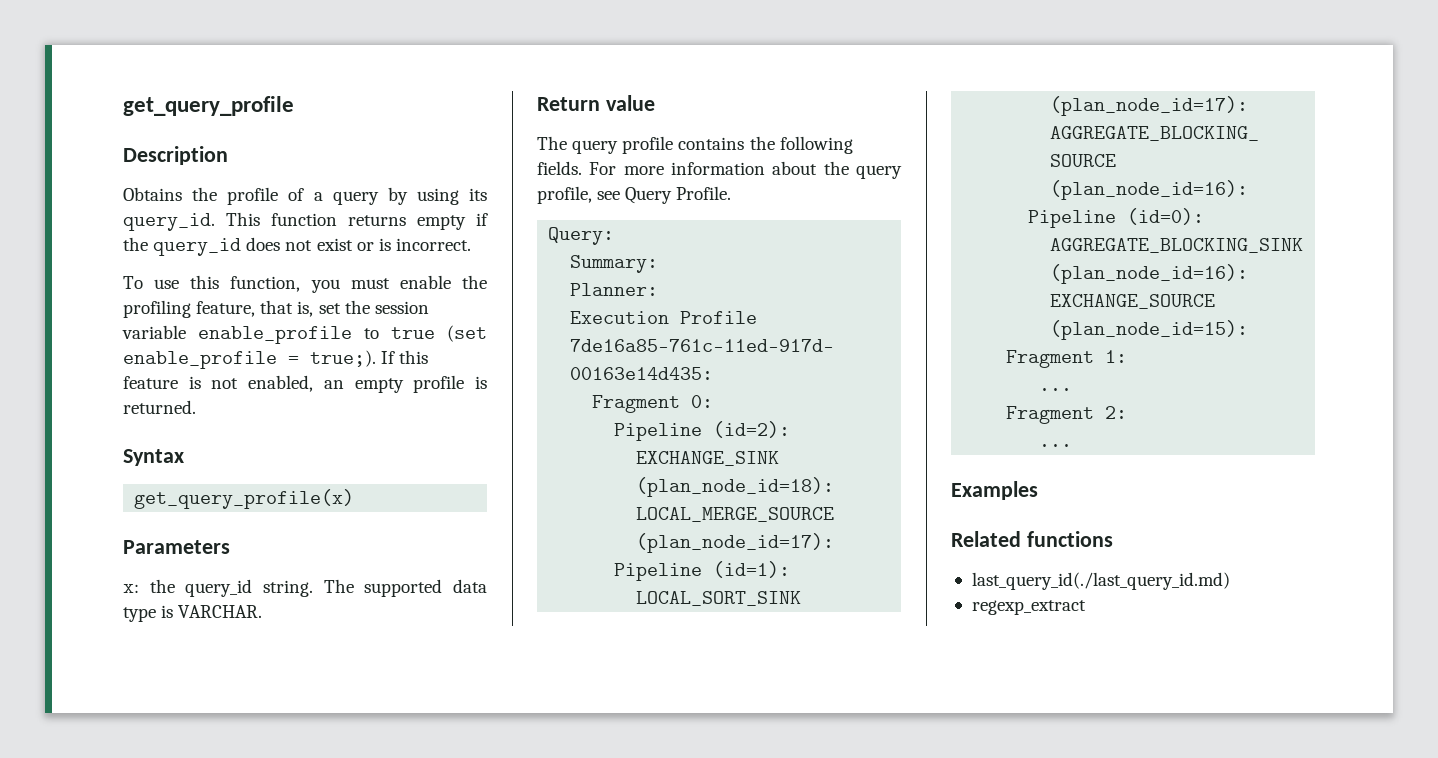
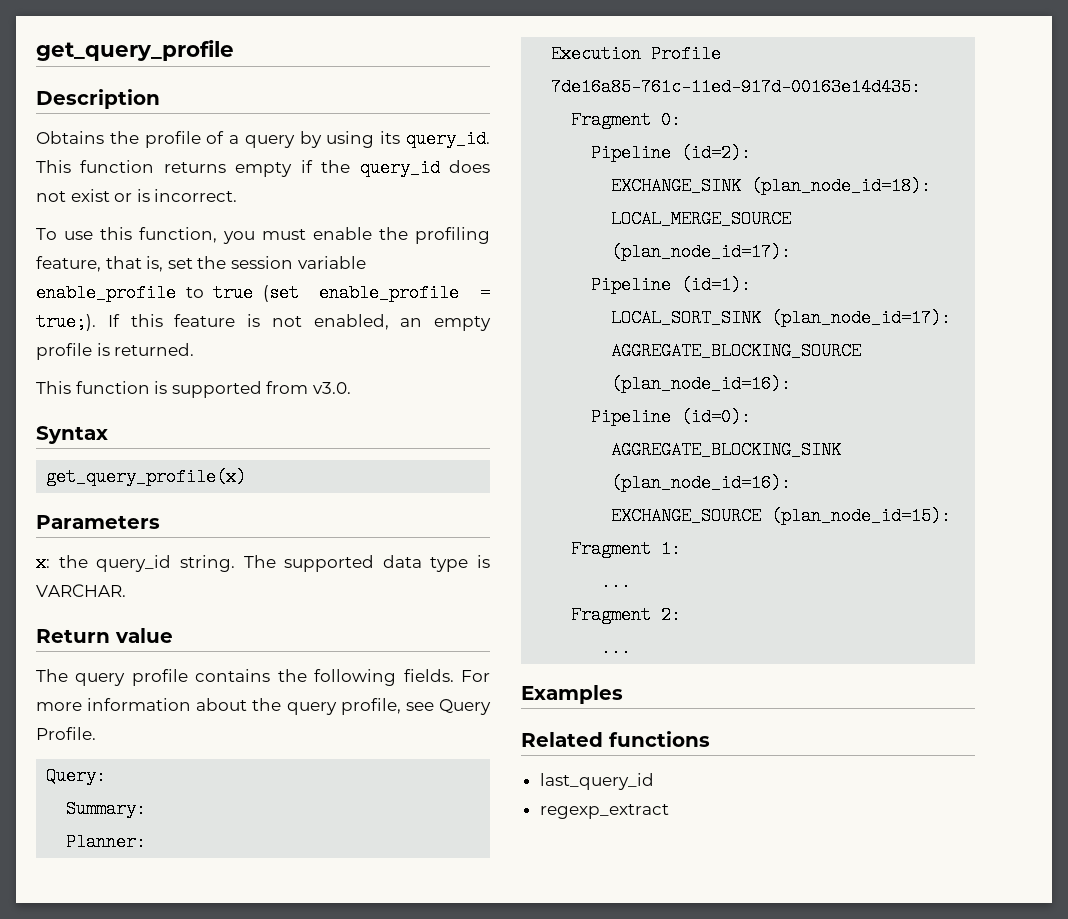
+ This function is supported from v3.0.
- last_query_id(./last_query_id.md)
+ last_query_id

